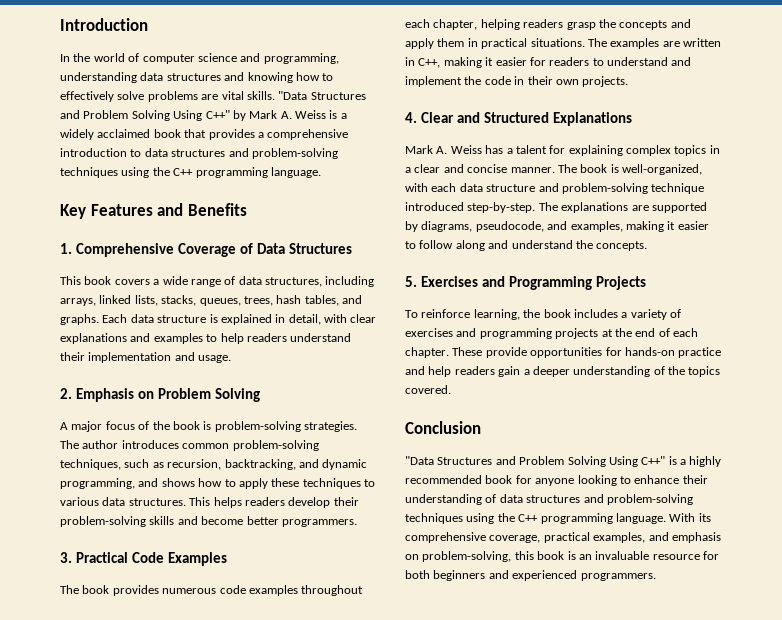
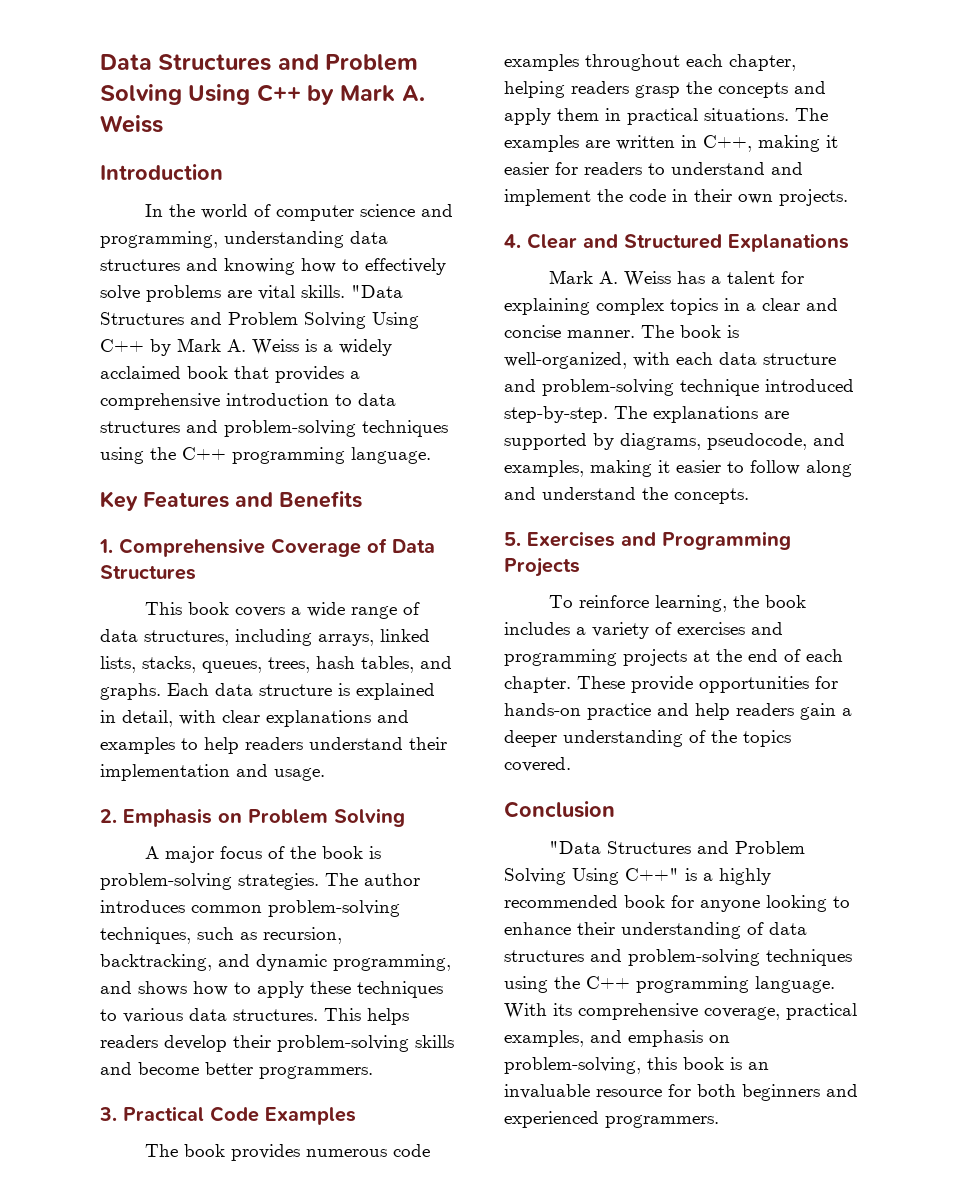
+ Data Structures and Problem Solving Using C++ by Mark A. Weiss
- "Data Structures and Problem Solving Using C++" by Mark A. Weiss is a widely acclaimed book that provides a comprehensive introduction to data structures and problem-solving techniques using the C++ programming language.
+ "Data Structures and Problem Solving Using C++ by Mark A. Weiss is a widely acclaimed book that provides a comprehensive introduction to data structures and problem-solving techniques using the C++ programming language.

